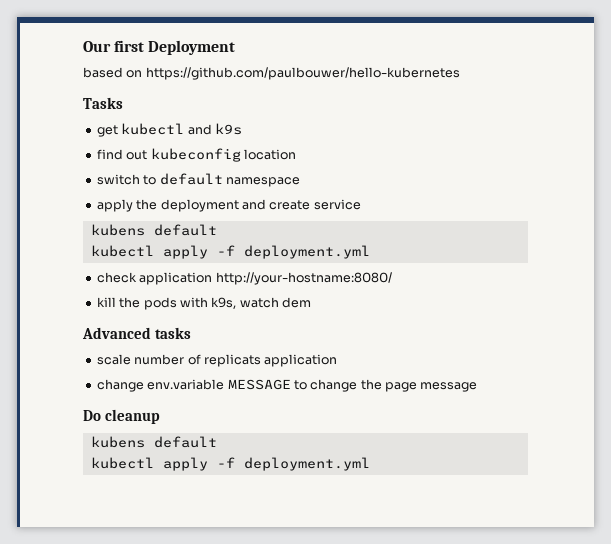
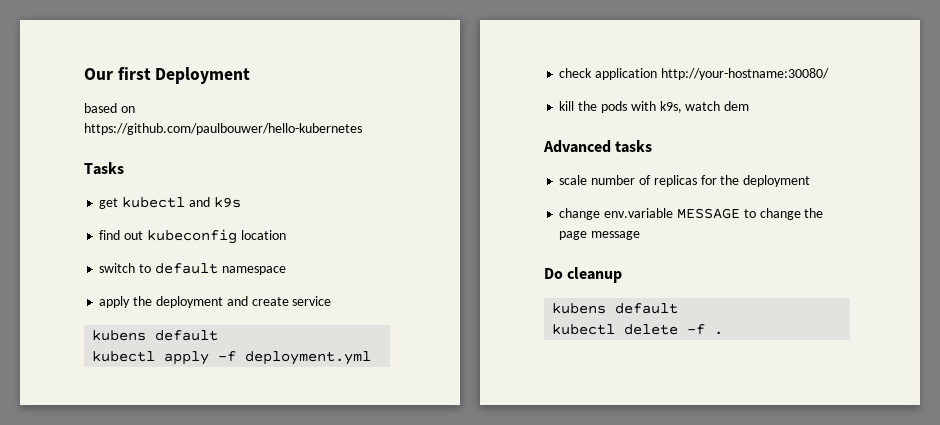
- check application http://your-hostname:8080/
+ check application http://your-hostname:30080/
- scale number of replicats application
+ scale number of replicas for the deployment
  Do cleanup
  kubens default
- kubectl apply -f deployment.yml
+ kubectl delete -f .

